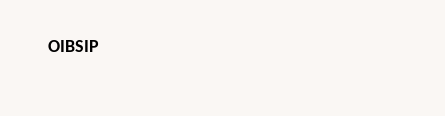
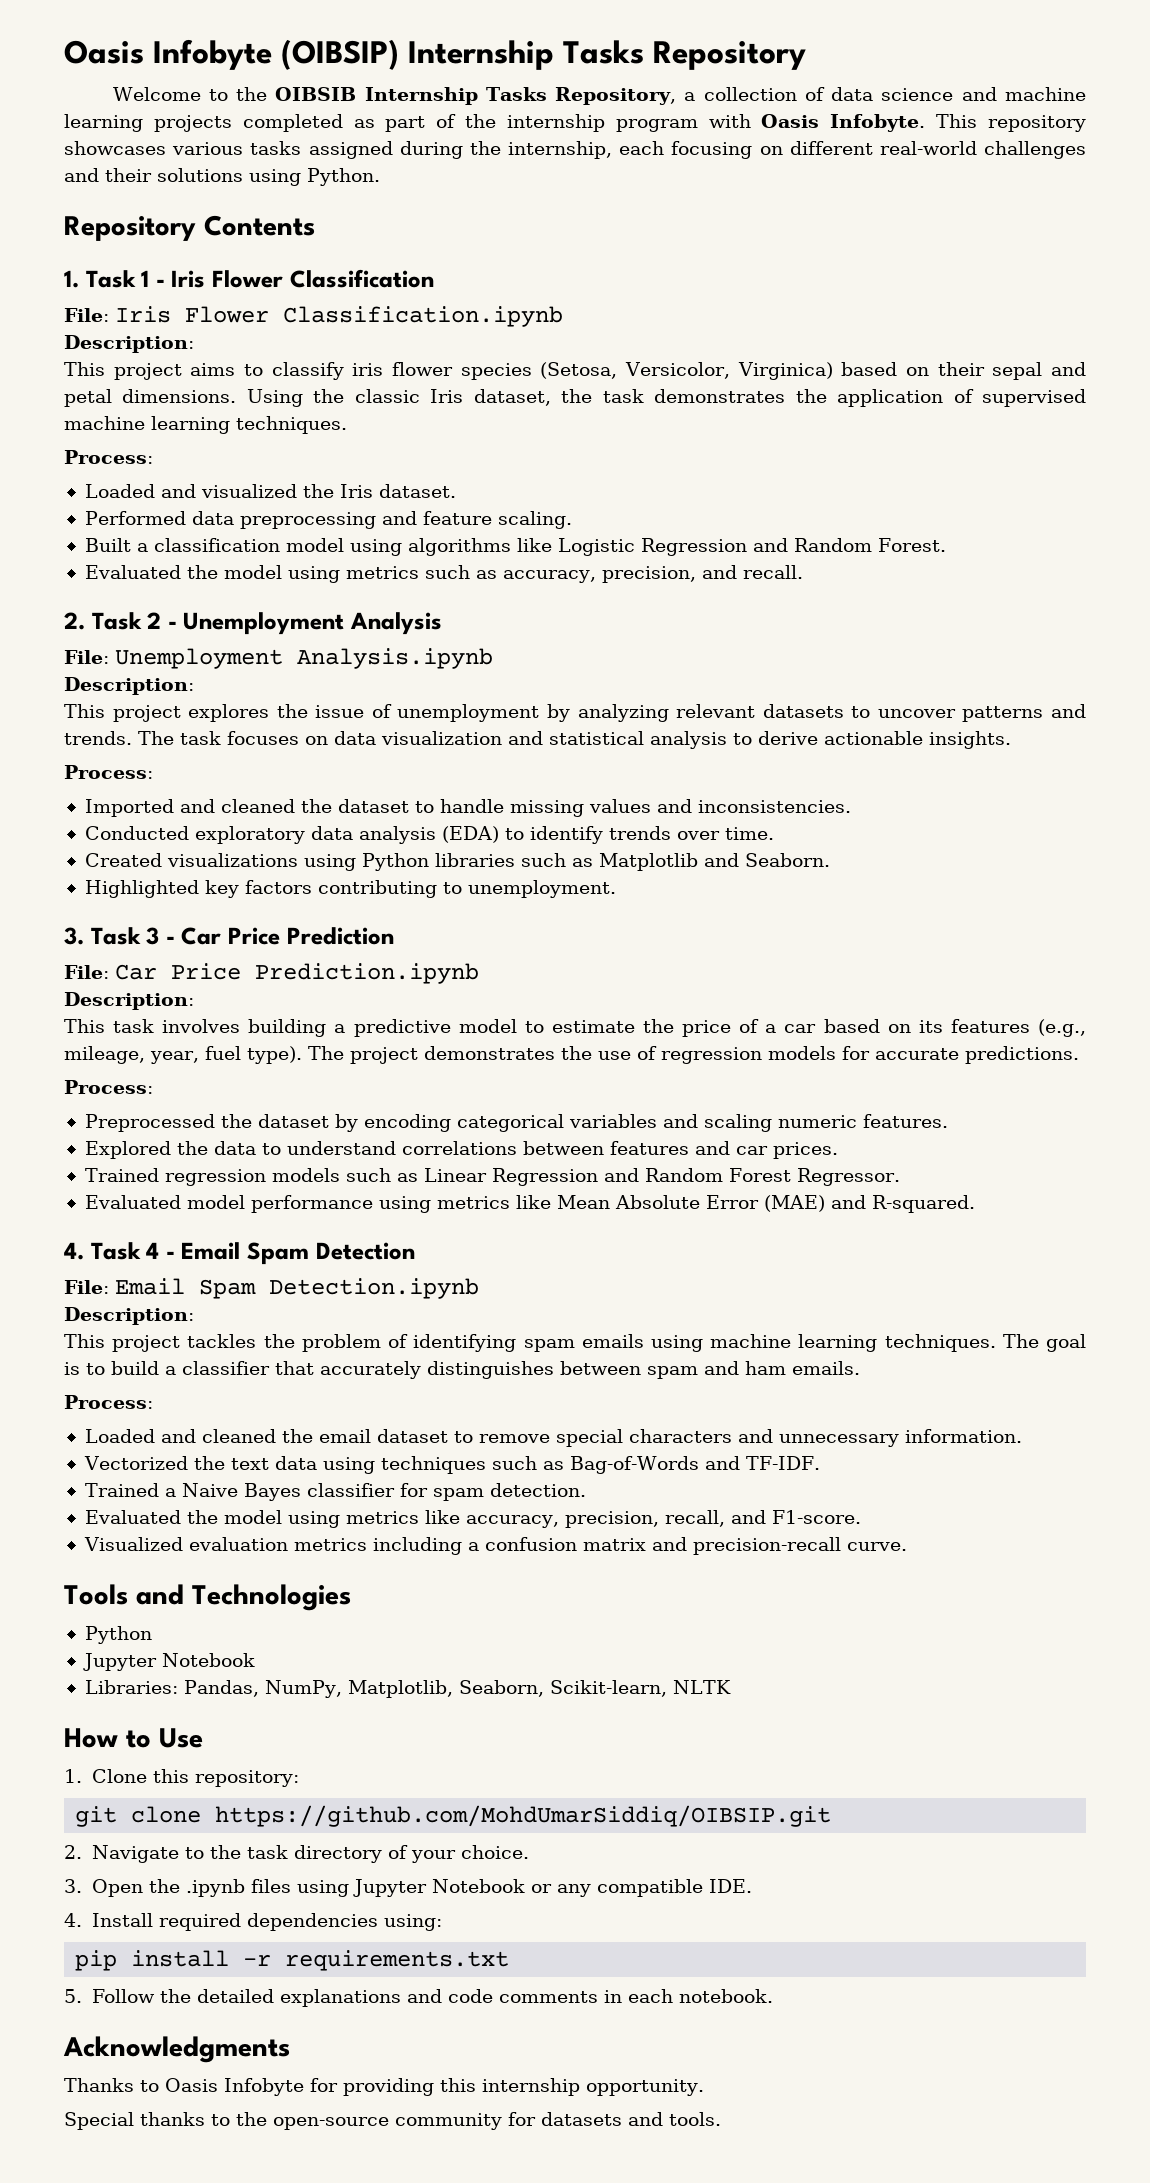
- OIBSIP
+ Oasis Infobyte (OIBSIP) Internship Tasks Repository
+ Welcome to the OIBSIB Internship Tasks Repository, a collection of data science and machine learning projects completed as part of the internship program with Oasis Infobyte. This repository showcases various tasks assigned during the internship, each focusing on different real-world challenges and their solutions using Python.
+ Repository Contents
+ 1. Task 1 - Iris Flower Classification
+ File: Iris Flower Classification.ipynb
+ Description:
+ This project aims to classify iris flower species (Setosa, Versicolor, Virginica) based on their sepal and petal dimensions. Using the classic Iris dataset, the task demonstrates the application of supervised machine learning techniques.
+ Process:
+ Loaded and visualized the Iris dataset.
+ Performed data preprocessing and feature scaling.
+ Built a classification model using algorithms like Logistic Regression and Random Forest.
+ Evaluated the model using metrics such as accuracy, precision, and recall.
+ 2. Task 2 - Unemployment Analysis
+ File: Unemployment Analysis.ipynb
+ Description:
+ This project explores the issue of unemployment by analyzing relevant datasets to uncover patterns and trends. The task focuses on data visualization and statistical analysis to derive actionable insights.
+ Process:
+ Imported and cleaned the dataset to handle missing values and inconsistencies.
+ Conducted exploratory data analysis (EDA) to identify trends over time.
+ Created visualizations using Python libraries such as Matplotlib and Seaborn.
+ Highlighted key factors contributing to unemployment.
+ 3. Task 3 - Car Price Prediction
+ File: Car Price Prediction.ipynb
+ Description:
+ This task involves building a predictive model to estimate the price of a car based on its features (e.g., mileage, year, fuel type). The project demonstrates the use of regression models for accurate predictions.
+ Process:
+ Preprocessed the dataset by encoding categorical variables and scaling numeric features.
+ Explored the data to understand correlations between features and car prices.
+ Trained regression models such as Linear Regression and Random Forest Regressor.
+ Evaluated model performance using metrics like Mean Absolute Error (MAE) and R-squared.
+ 4. Task 4 - Email Spam Detection
+ File: Email Spam Detection.ipynb
+ Description:
+ This project tackles the problem of identifying spam emails using machine learning techniques. The goal is to build a classifier that accurately distinguishes between spam and ham emails.
+ Process:
+ Loaded and cleaned the email dataset to remove special characters and unnecessary information.
+ Vectorized the text data using techniques such as Bag-of-Words and TF-IDF.
+ Trained a Naive Bayes classifier for spam detection.
+ Evaluated the model using metrics like accuracy, precision, recall, and F1-score.
+ Visualized evaluation metrics including a confusion matrix and precision-recall curve.
+ Tools and Technologies
+ Python
+ Jupyter Notebook
+ Libraries: Pandas, NumPy, Matplotlib, Seaborn, Scikit-learn, NLTK
+ How to Use
+ 1. Clone this repository:
+ git clone https://github.com/MohdUmarSiddiq/OIBSIP.git
+ 2. Navigate to the task directory of your choice.
+ 3. Open the .ipynb files using Jupyter Notebook or any compatible IDE.
+ 4. Install required dependencies using:
+ pip install -r requirements.txt
+ 5. Follow the detailed explanations and code comments in each notebook.
+ Acknowledgments
+ Thanks to Oasis Infobyte for providing this internship opportunity.
+ Special thanks to the open-source community for datasets and tools.

